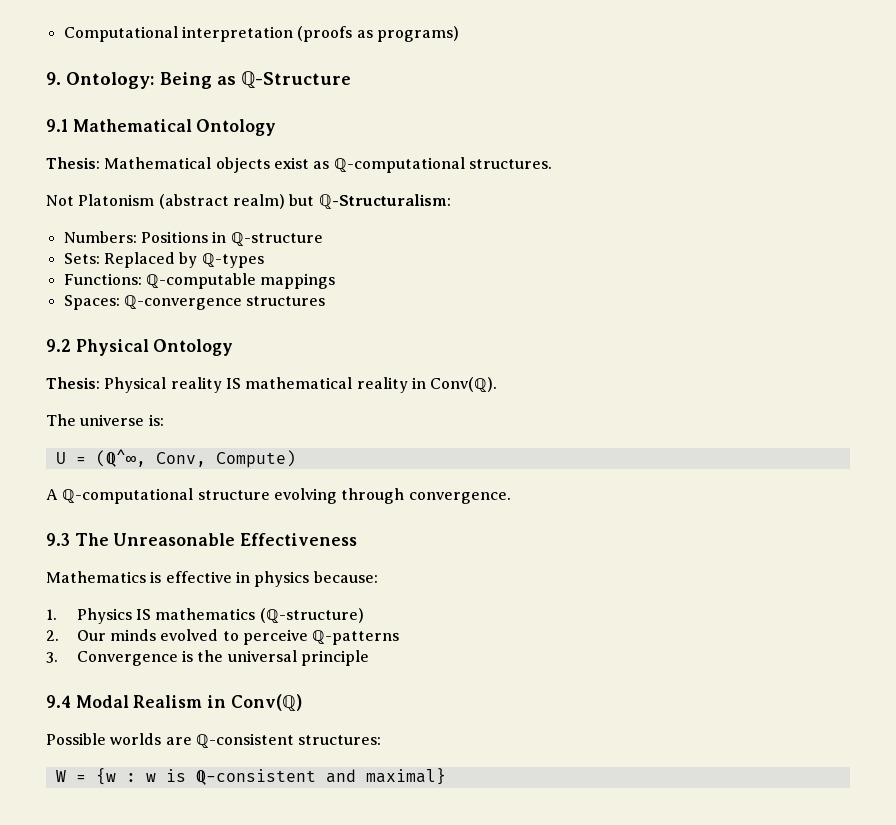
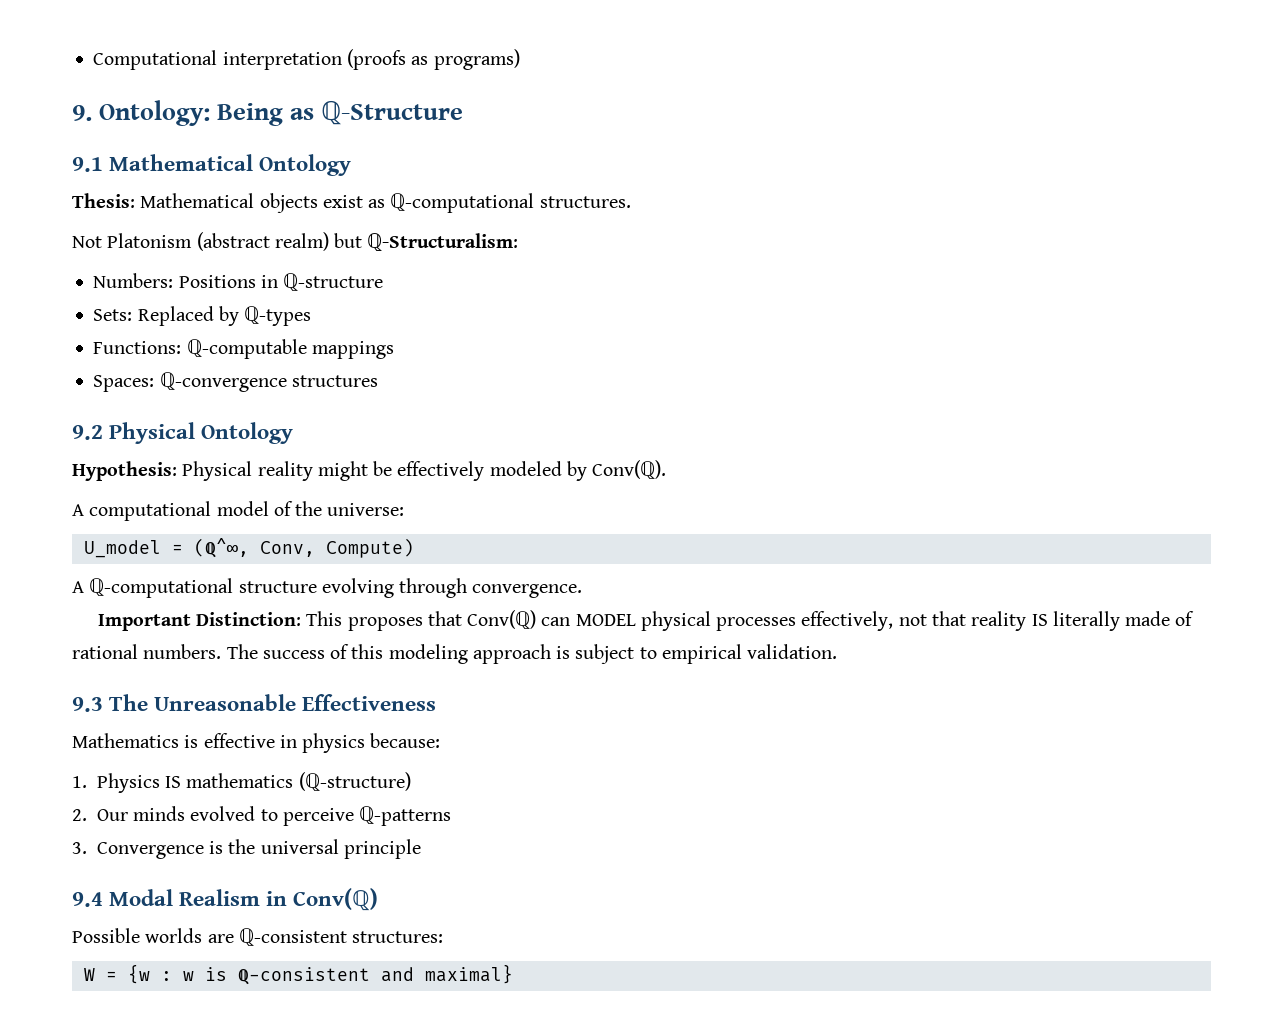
- Thesis: Physical reality IS mathematical reality in Conv(ℚ).
- The universe is:
- U = (ℚ^∞, Conv, Compute)
+ Hypothesis: Physical reality might be effectively modeled by Conv(ℚ).
+ A computational model of the universe:
+ U_model = (ℚ^∞, Conv, Compute)
+ Important Distinction: This proposes that Conv(ℚ) can MODEL physical processes effectively, not that reality IS literally made of rational numbers. The success of this modeling approach is subject to empirical validation.

